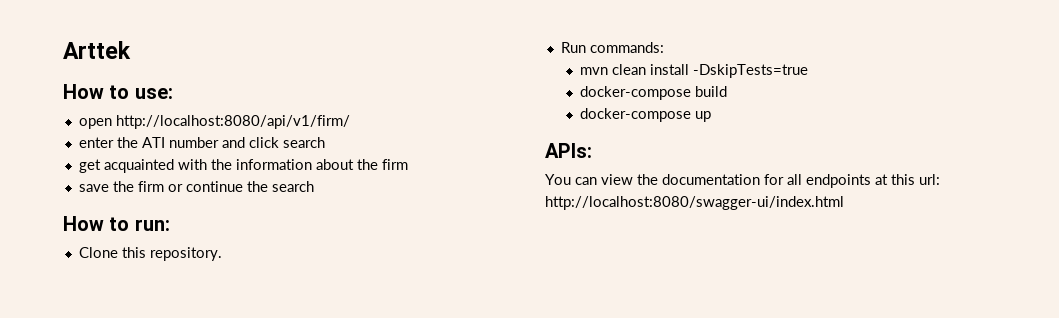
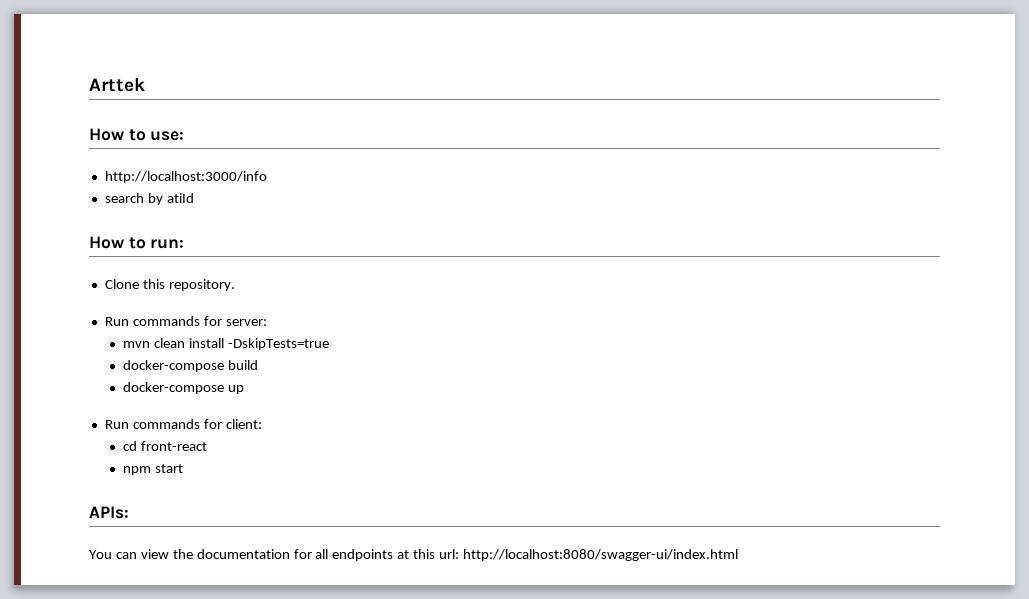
- open http://localhost:8080/api/v1/firm/
- enter the ATI number and click search
- get acquainted with the information about the firm
- save the firm or continue the search
+ http://localhost:3000/info
+ search by atiId
- Run commands:
+ Run commands for server:
+ Run commands for client:
+ cd front-react
+ npm start

